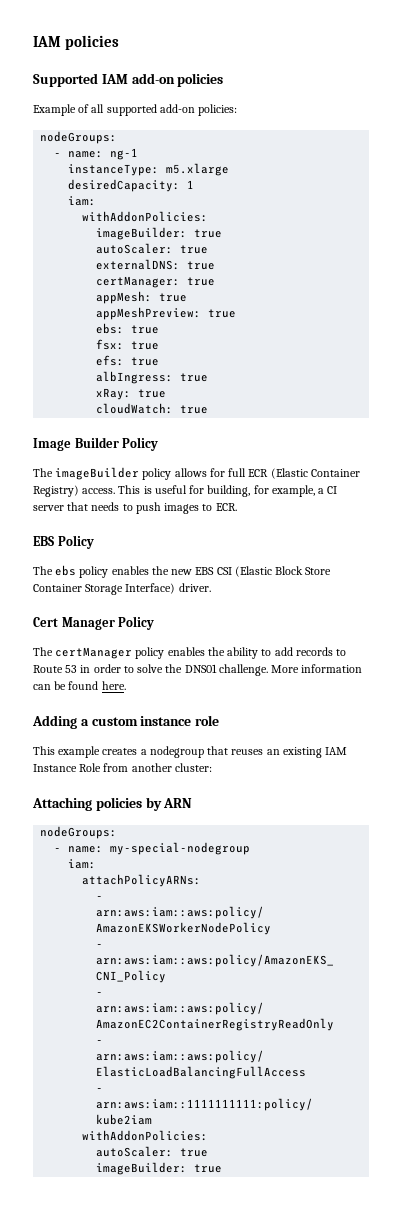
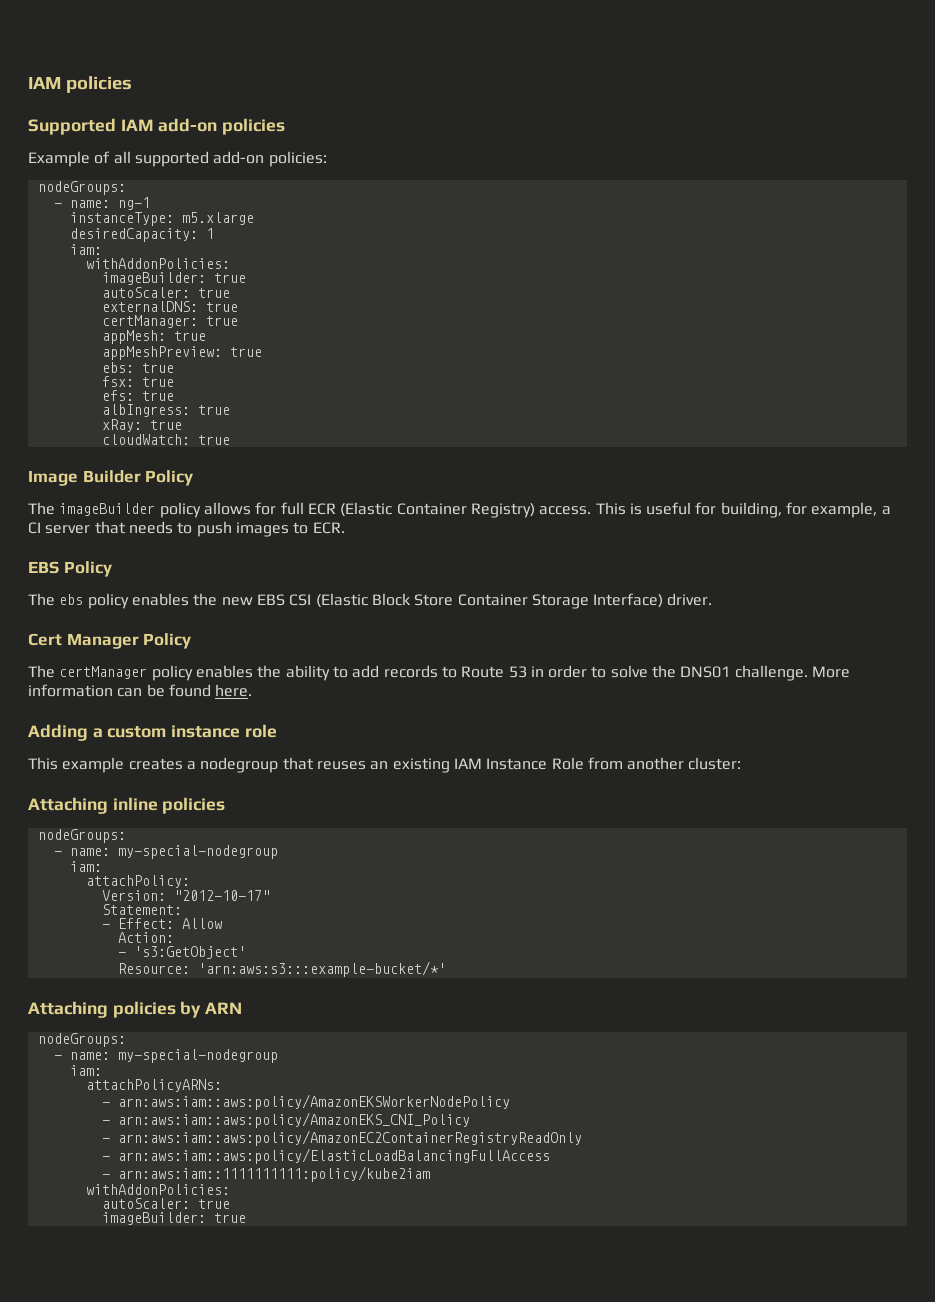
+ Attaching inline policies
+ nodeGroups:
+ - name: my-special-nodegroup
+ iam:
+ attachPolicy:
+ Version: "2012-10-17"
+ Statement:
+ - Effect: Allow
+ Action:
+ - 's3:GetObject'
+ Resource: 'arn:aws:s3:::example-bucket/*'

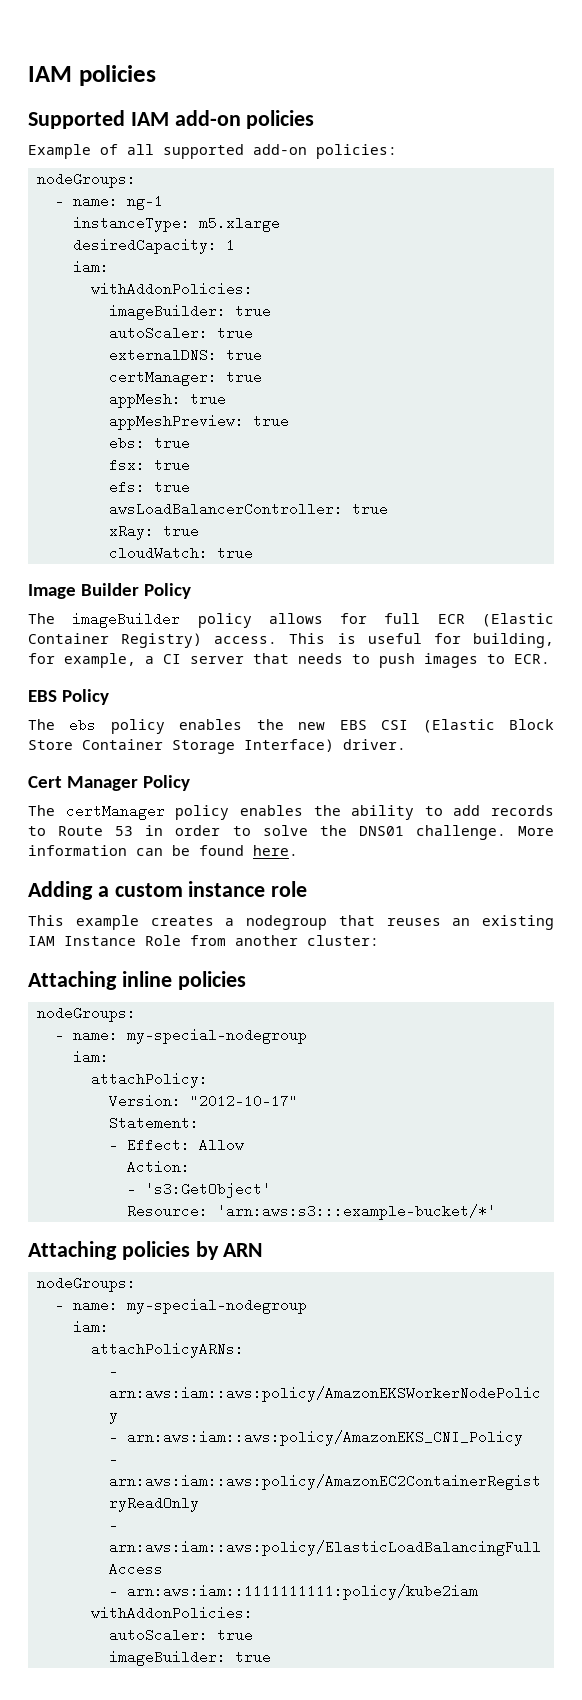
- albIngress: true
+ awsLoadBalancerController: true

